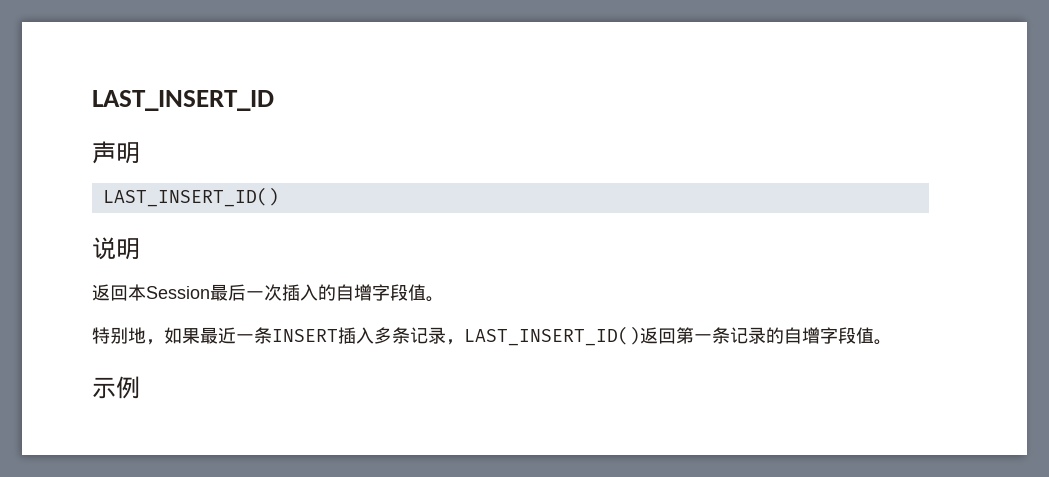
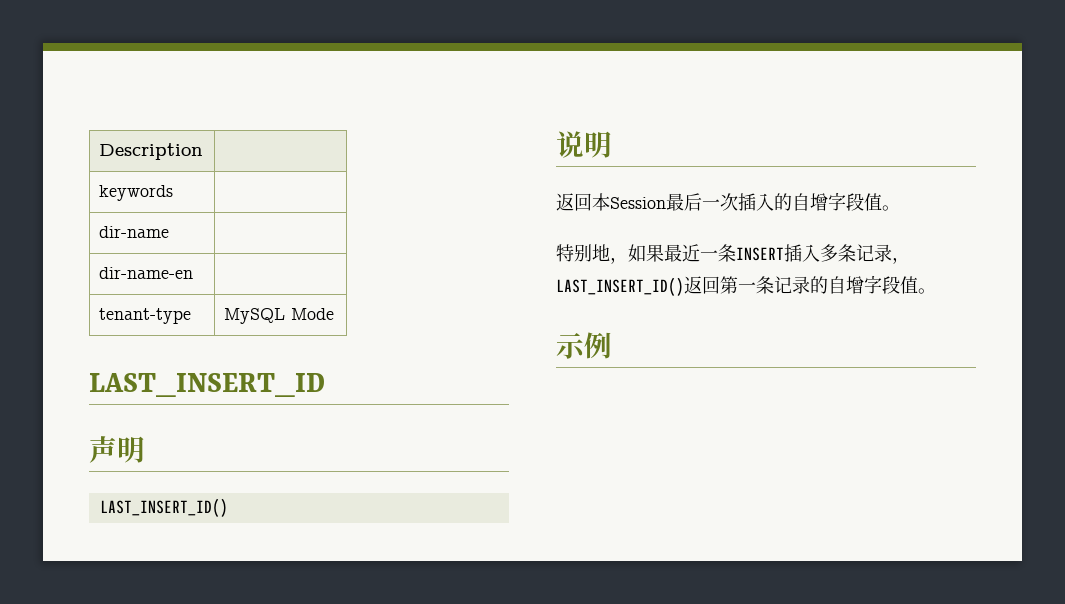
+ Description |
+ keywords |
+ dir-name |
+ dir-name-en |
+ tenant-type | MySQL Mode

